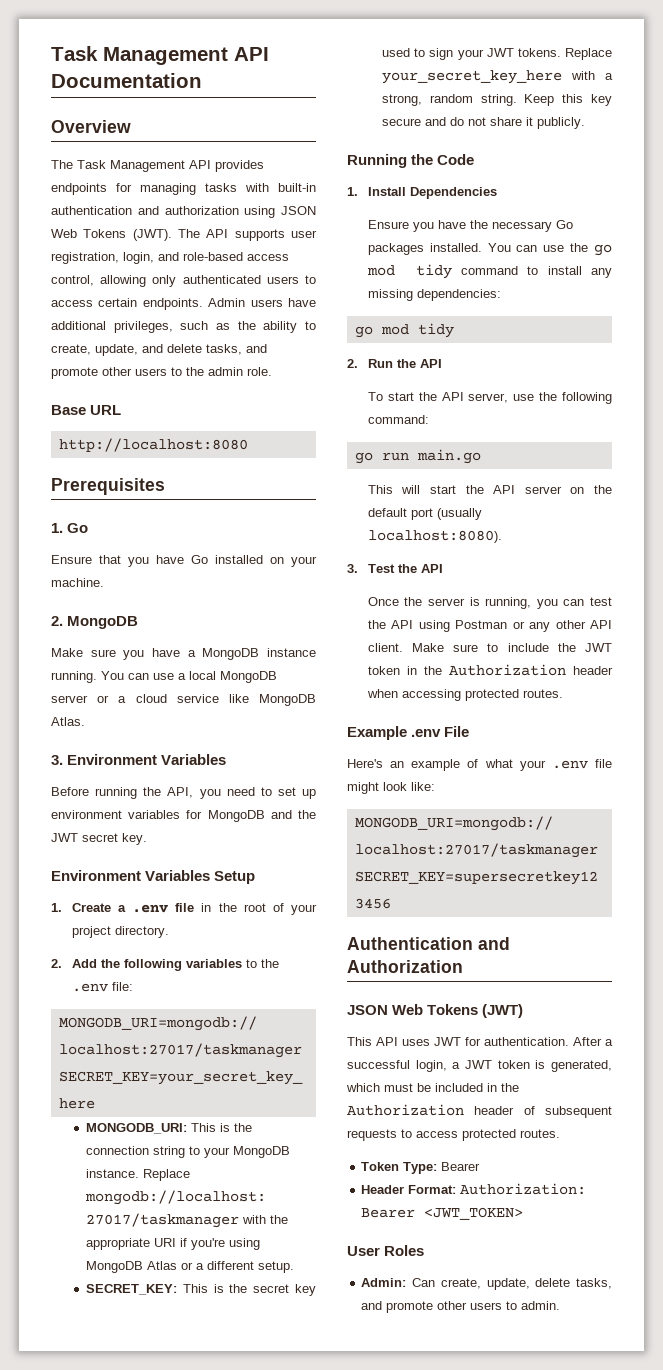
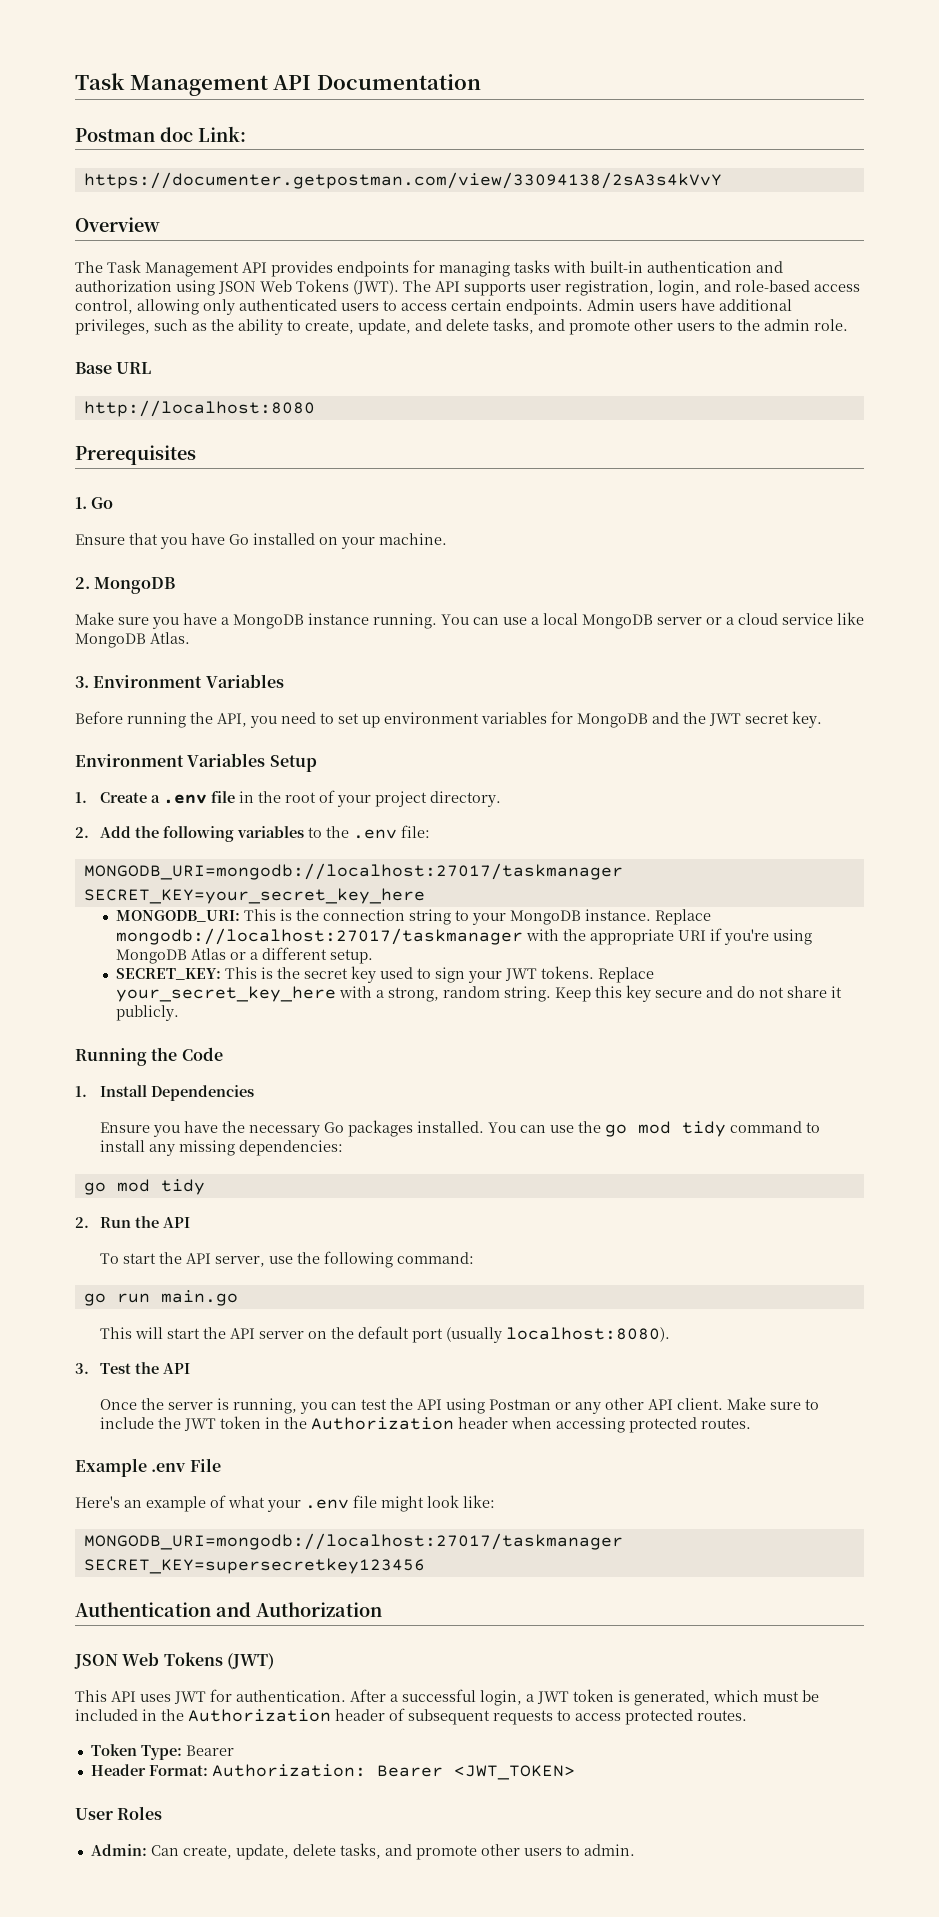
+ Postman doc Link:
+ https://documenter.getpostman.com/view/33094138/2sA3s4kVvY

